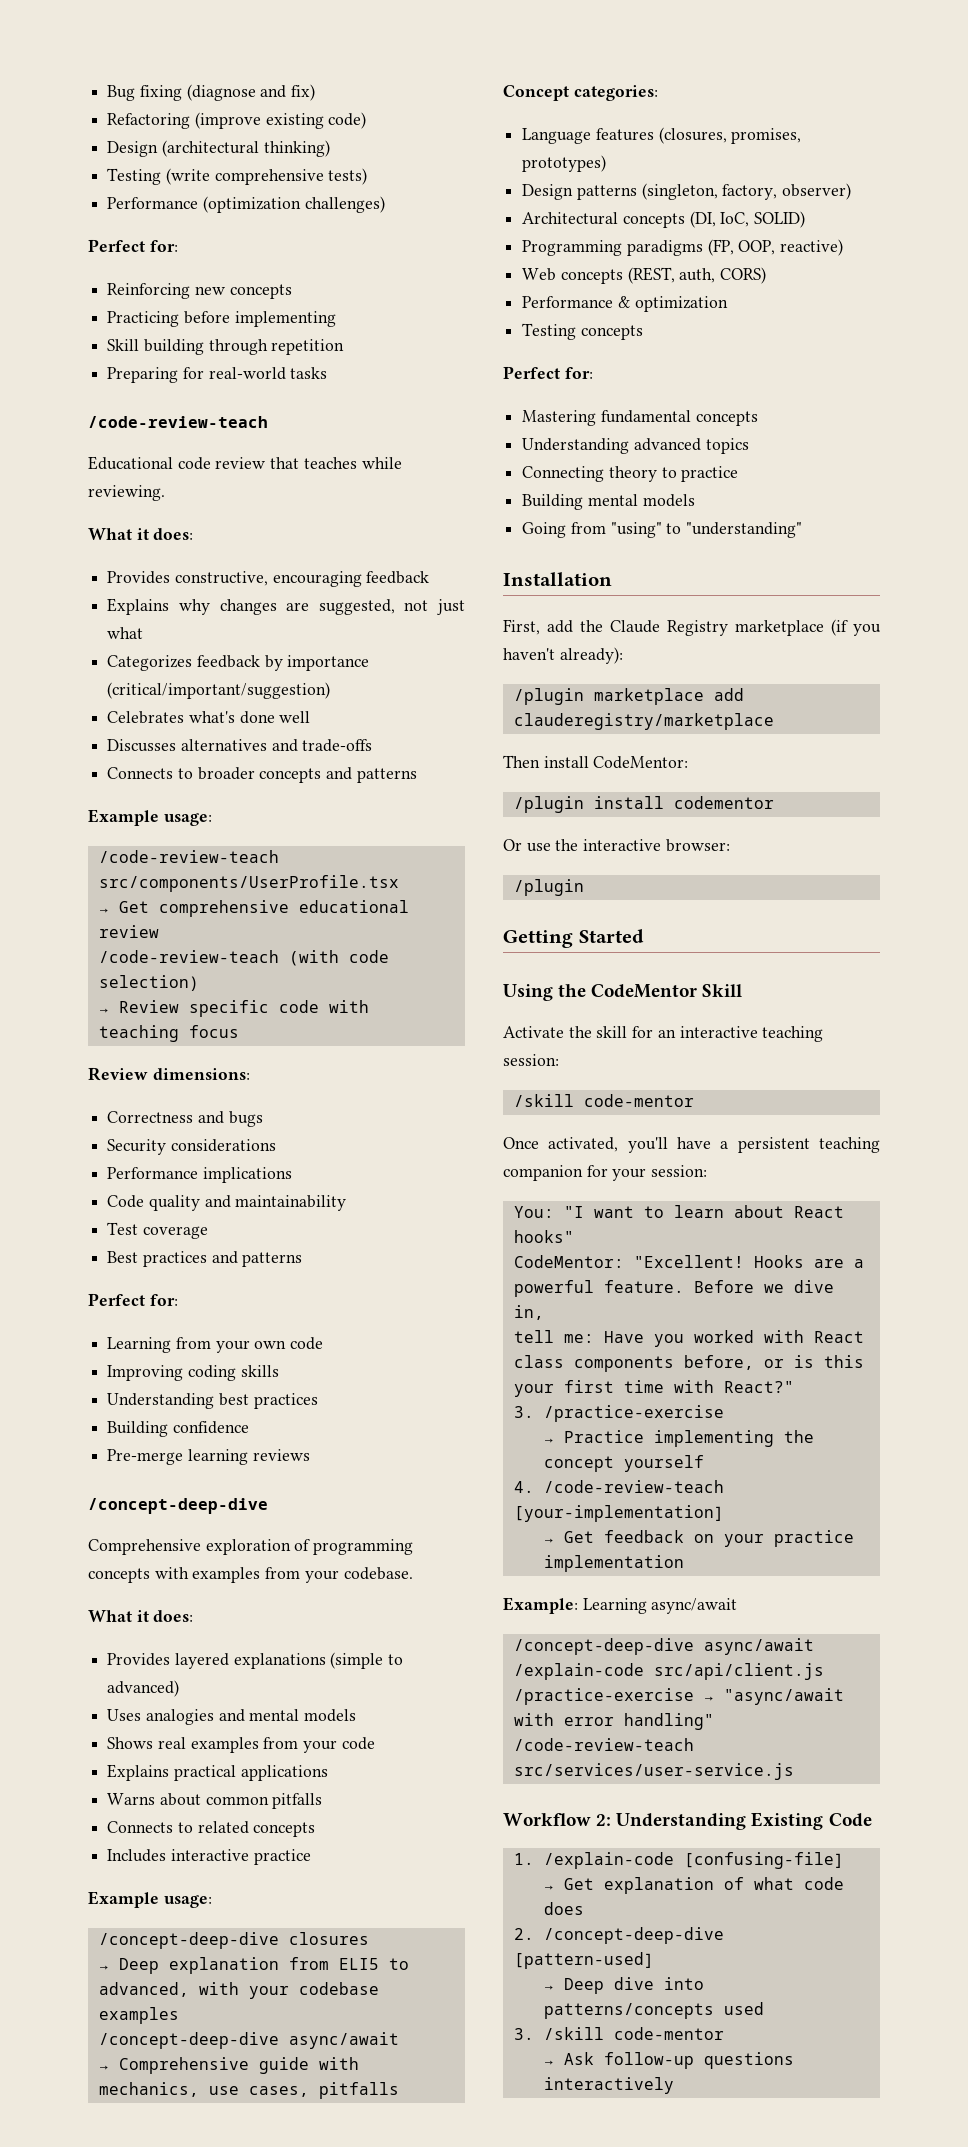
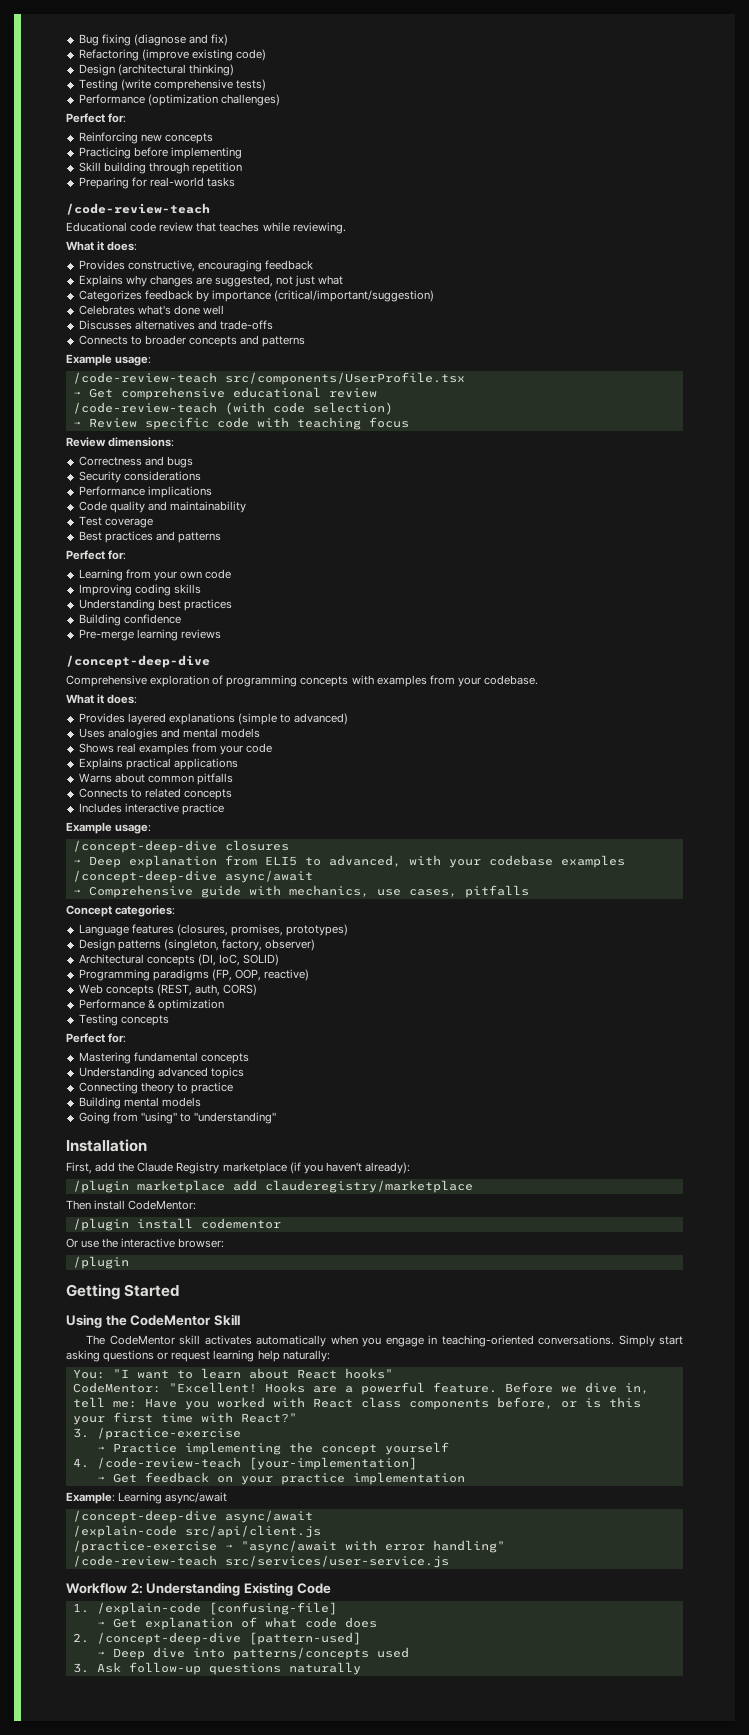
- Activate the skill for an interactive teaching session:
- /skill code-mentor
- Once activated, you'll have a persistent teaching companion for your session:
+ The CodeMentor skill activates automatically when you engage in teaching-oriented conversations. Simply start asking questions or request learning help naturally:
- 3. /skill code-mentor
- → Ask follow-up questions interactively
+ 3. Ask follow-up questions naturally

